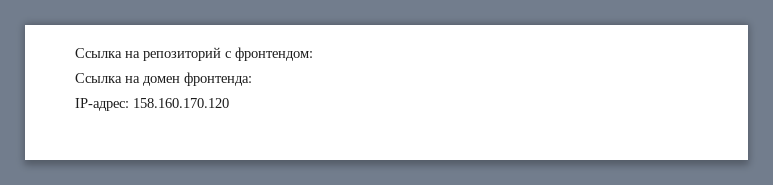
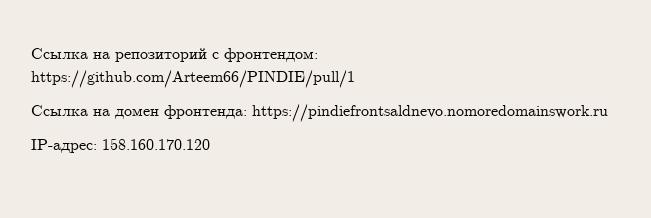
- Ссылка на репозиторий с фронтендом:
+ Ссылка на репозиторий с фронтендом: https://github.com/Arteem66/PINDIE/pull/1
- Ссылка на домен фронтенда:
+ Ссылка на домен фронтенда: https://pindiefrontsaldnevo.nomoredomainswork.ru

